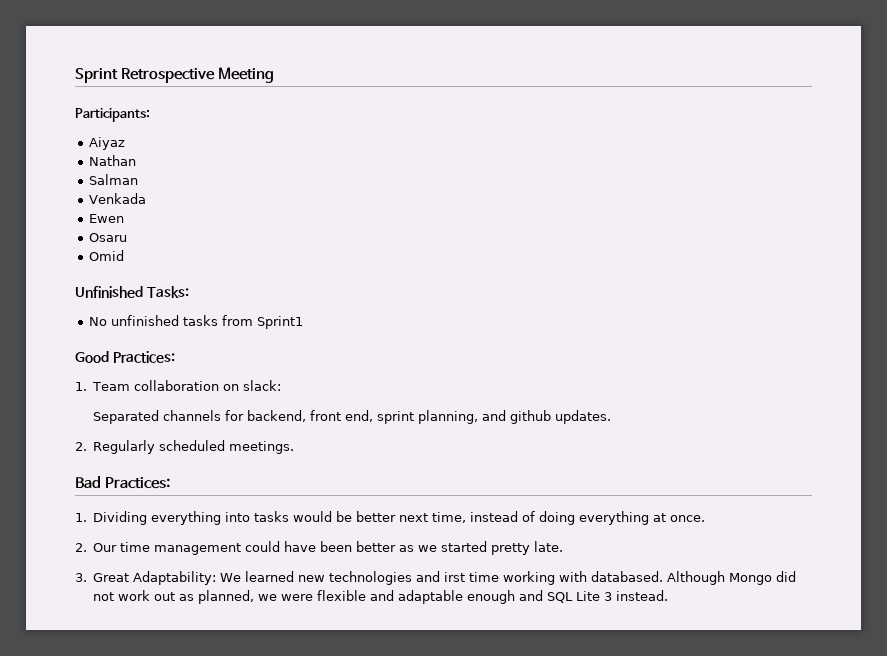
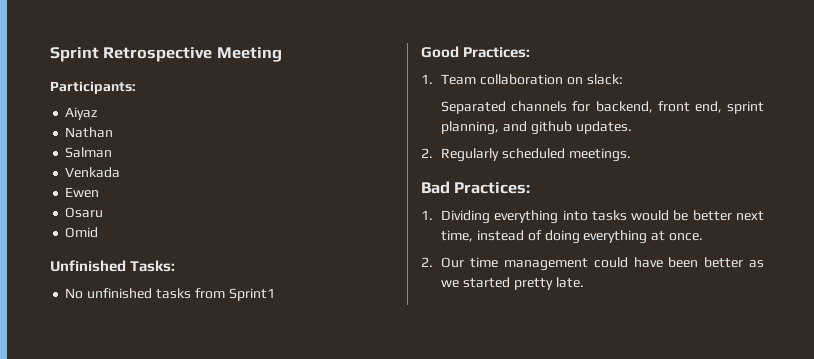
- 3. Great Adaptability: We learned new technologies and irst time working with databased. Although Mongo did not work out as planned, we were flexible and adaptable enough and SQL Lite 3 instead.

